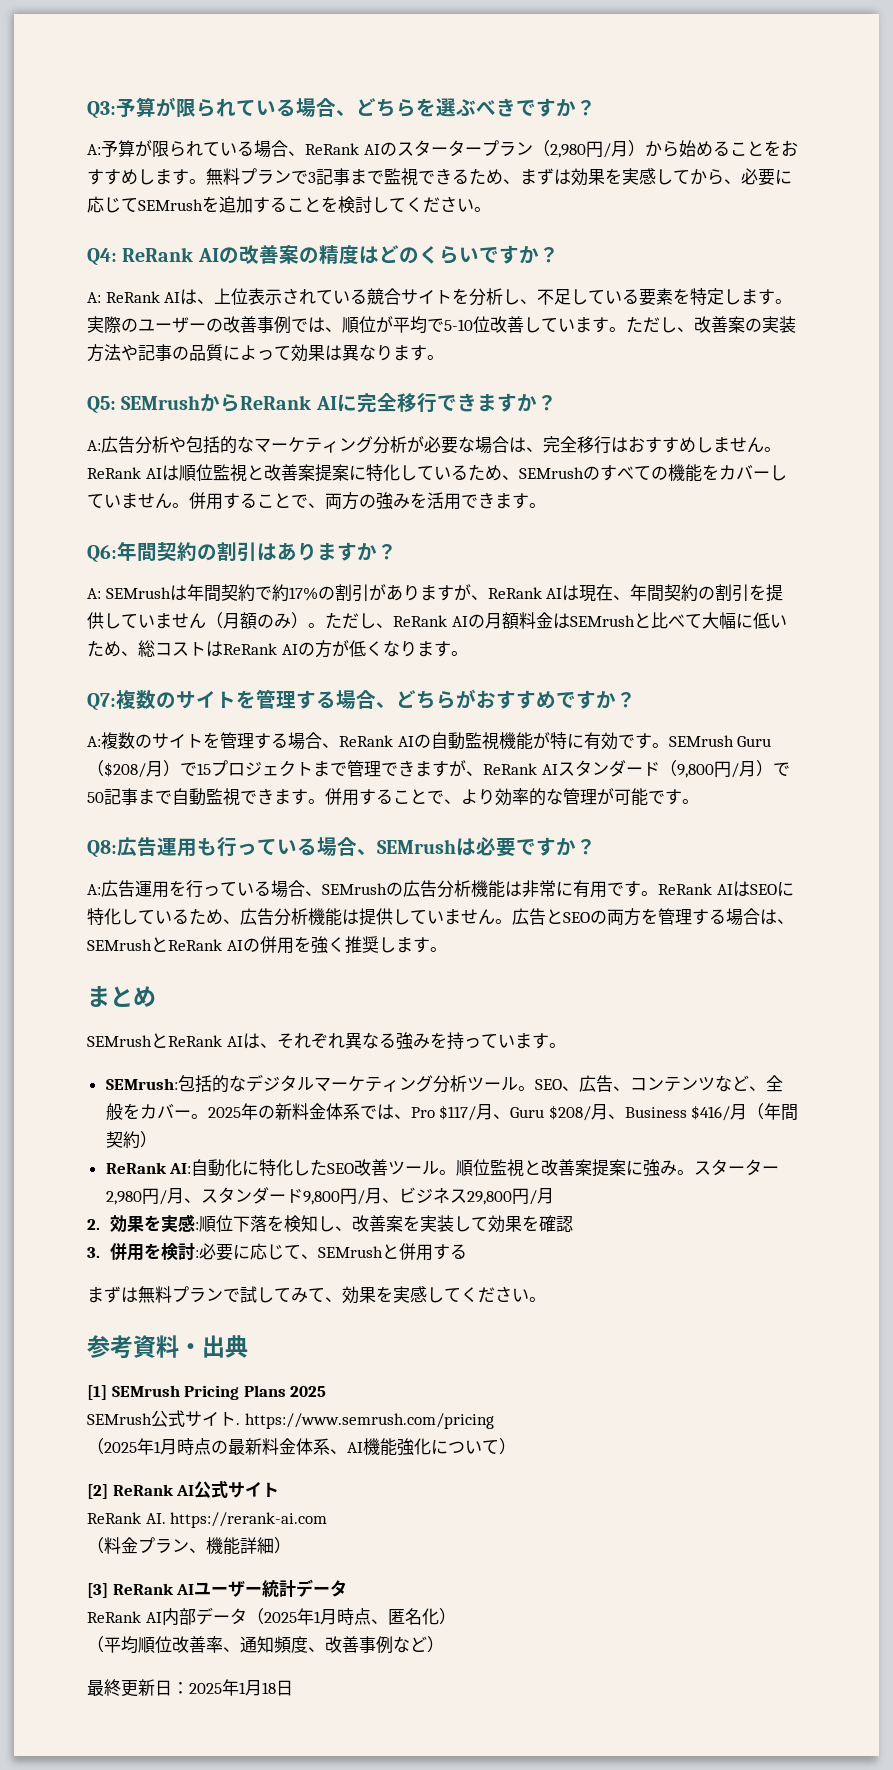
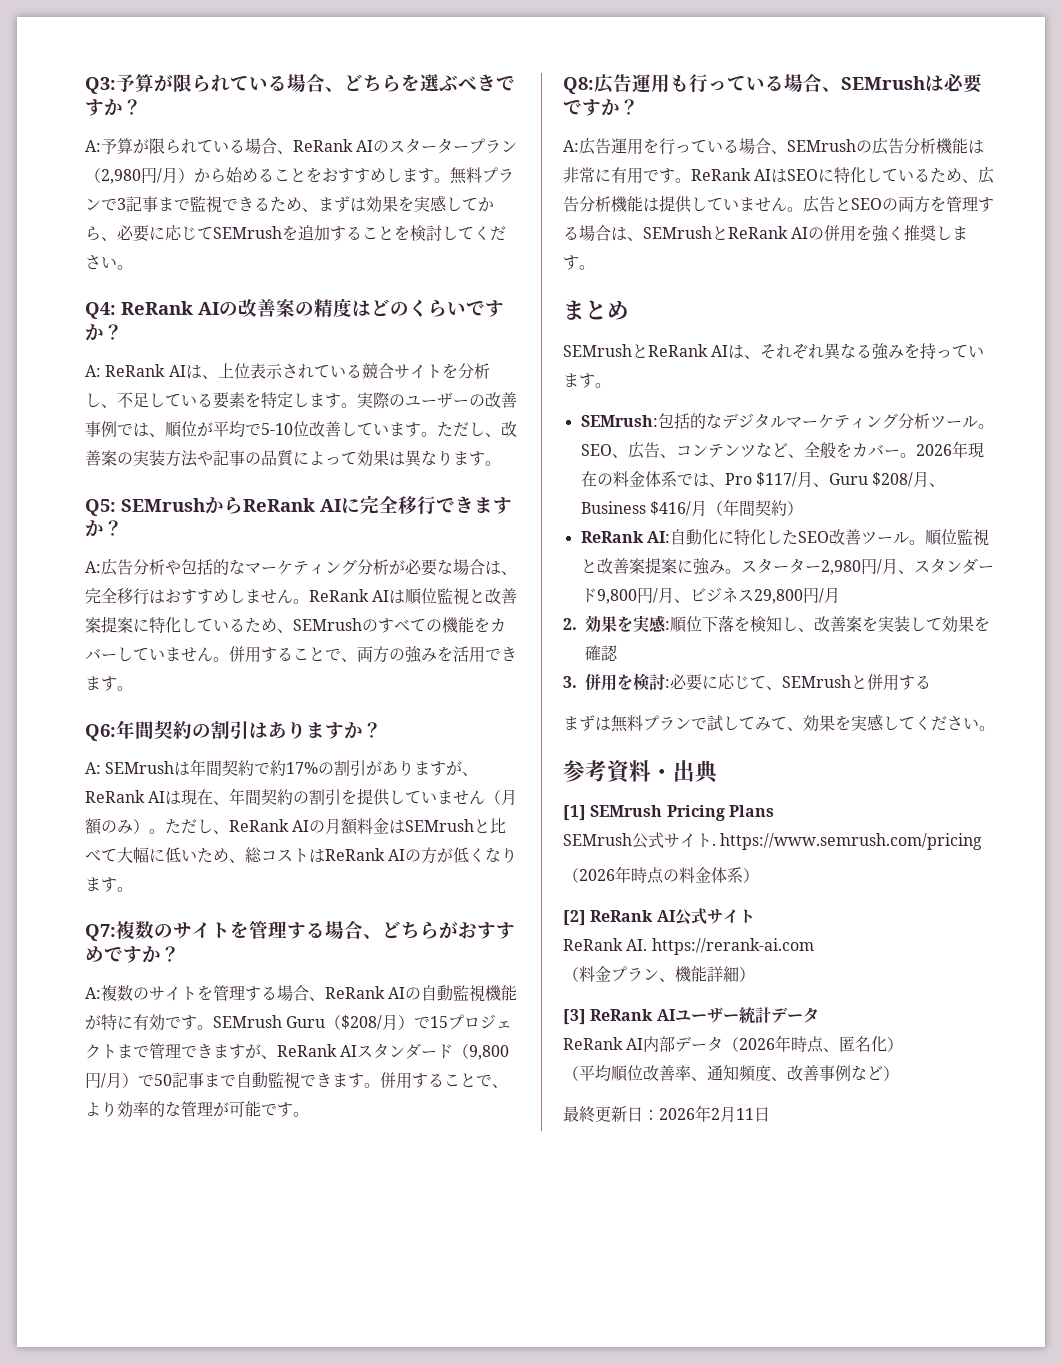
- 2025年の新料金体系では、Pro $117/月、Guru $208/月、Business $416/月（年間契約）
+ 2026年現在の料金体系では、Pro $117/月、Guru $208/月、Business $416/月（年間契約）
- [1] SEMrush Pricing Plans 2025
+ [1] SEMrush Pricing Plans
- （2025年1月時点の最新料金体系、AI機能強化について）
+ （2026年時点の料金体系）
- ReRank AI内部データ（2025年1月時点、匿名化）
+ ReRank AI内部データ（2026年時点、匿名化）
- 最終更新日：2025年1月18日
+ 最終更新日：2026年2月11日

